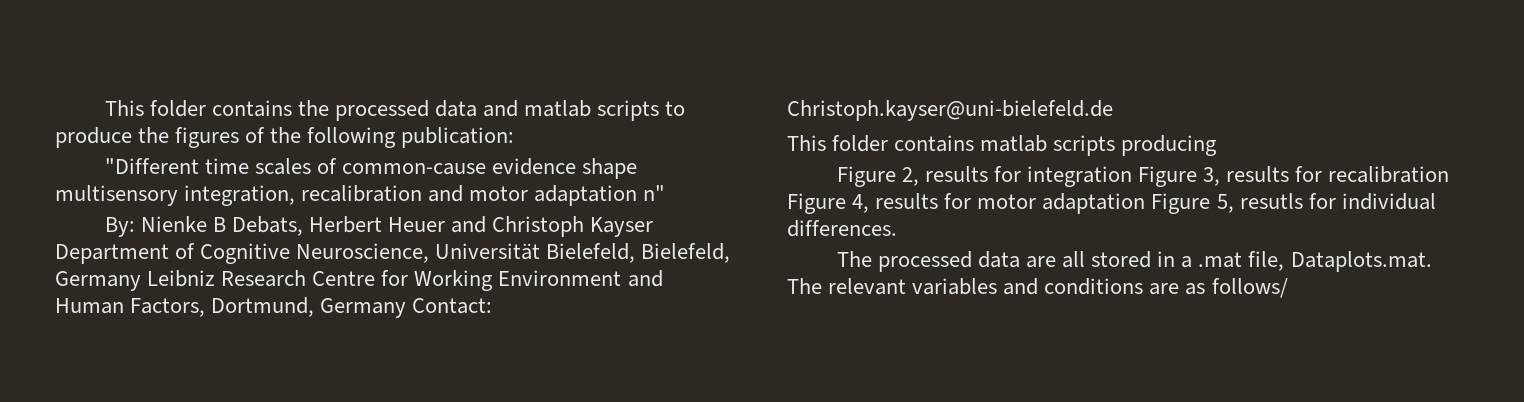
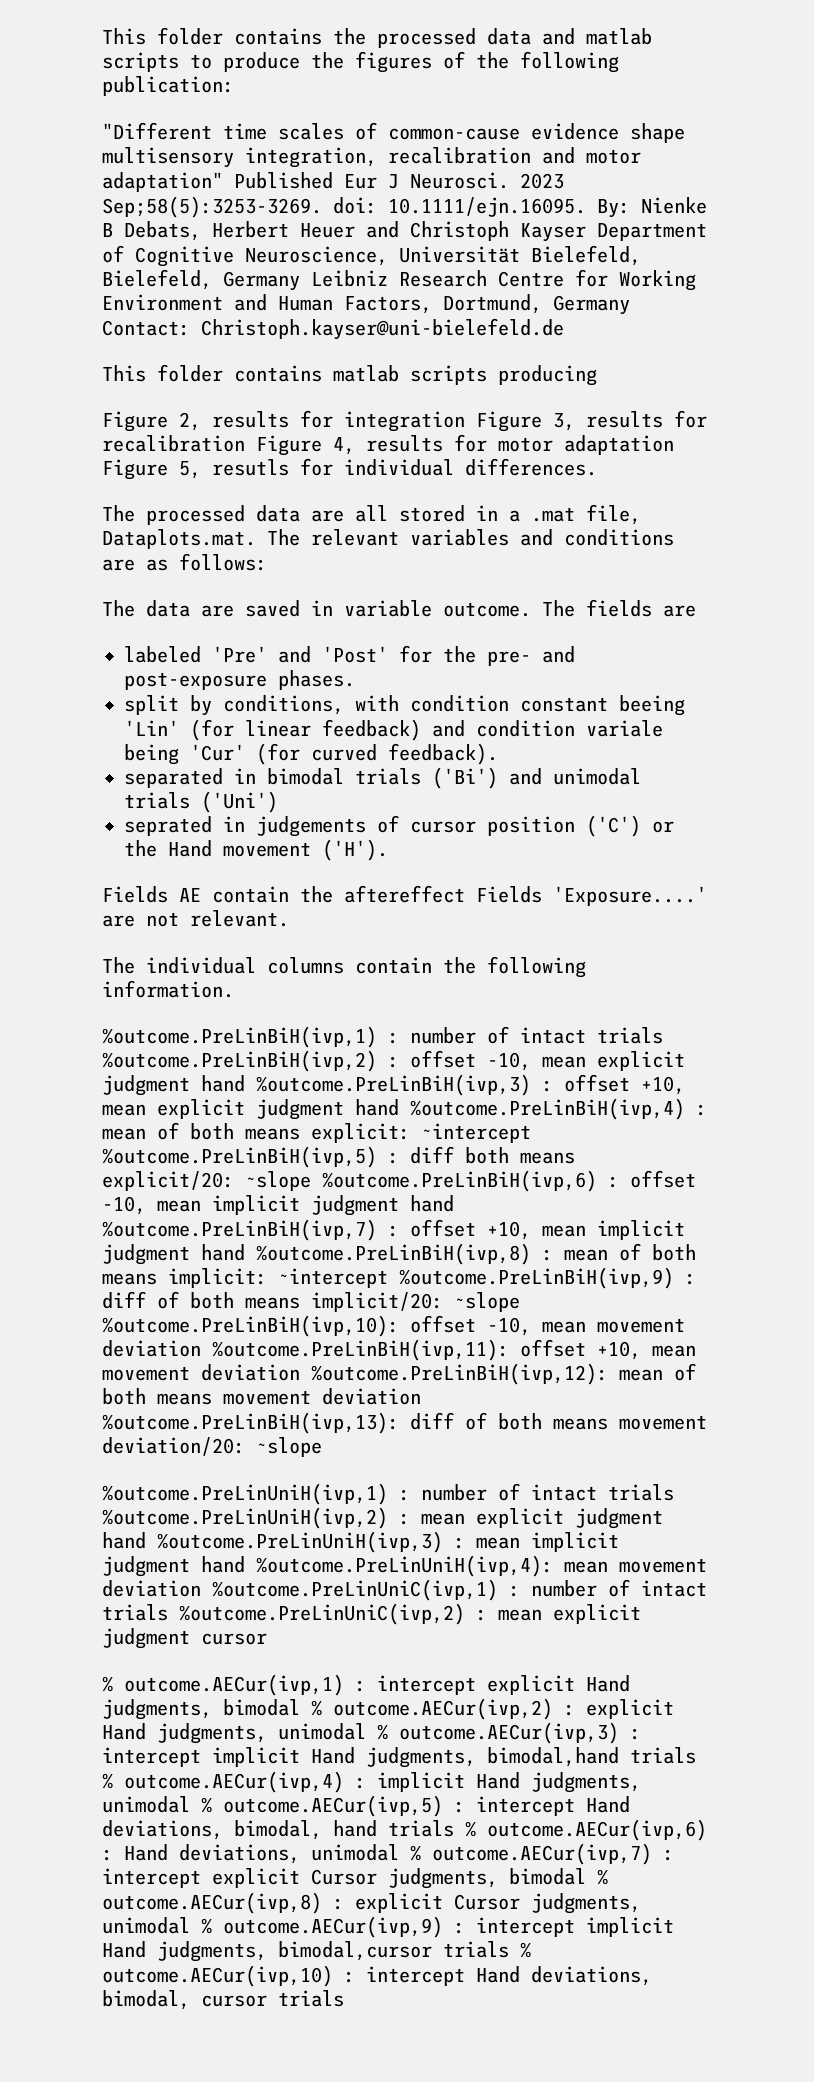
- "Different time scales of common-cause evidence shape multisensory integration, recalibration and motor adaptation n"
- By: Nienke B Debats, Herbert Heuer and Christoph Kayser Department of Cognitive Neuroscience, Universität Bielefeld, Bielefeld, Germany Leibniz Research Centre for Working Environment and Human Factors, Dortmund, Germany Contact: Christoph.kayser@uni-bielefeld.de
+ "Different time scales of common-cause evidence shape multisensory integration, recalibration and motor adaptation" Published Eur J Neurosci. 2023 Sep;58(5):3253-3269. doi: 10.1111/ejn.16095. By: Nienke B Debats, Herbert Heuer and Christoph Kayser Department of Cognitive Neuroscience, Universität Bielefeld, Bielefeld, Germany Leibniz Research Centre for Working Environment and Human Factors, Dortmund, Germany Contact: Christoph.kayser@uni-bielefeld.de
- The processed data are all stored in a .mat file, Dataplots.mat. The relevant variables and conditions are as follows/
+ The processed data are all stored in a .mat file, Dataplots.mat. The relevant variables and conditions are as follows:
+ The data are saved in variable outcome. The fields are
+ labeled 'Pre' and 'Post' for the pre- and post-exposure phases.
+ split by conditions, with condition constant beeing 'Lin' (for linear feedback) and condition variale being 'Cur' (for curved feedback).
+ separated in bimodal trials ('Bi') and unimodal trials ('Uni')
+ seprated in judgements of cursor position ('C') or the Hand movement ('H').
+ Fields AE contain the aftereffect Fields 'Exposure....' are not relevant.
+ The individual columns contain the following information.
+ %outcome.PreLinBiH(ivp,1) : number of intact trials %outcome.PreLinBiH(ivp,2) : offset -10, mean explicit judgment hand %outcome.PreLinBiH(ivp,3) : offset +10, mean explicit judgment hand %outcome.PreLinBiH(ivp,4) : mean of both means explicit: ~intercept %outcome.PreLinBiH(ivp,5) : diff both means explicit/20: ~slope %outcome.PreLinBiH(ivp,6) : offset -10, mean implicit judgment hand %outcome.PreLinBiH(ivp,7) : offset +10, mean implicit judgment hand %outcome.PreLinBiH(ivp,8) : mean of both means implicit: ~intercept %outcome.PreLinBiH(ivp,9) : diff of both means implicit/20: ~slope %outcome.PreLinBiH(ivp,10): offset -10, mean movement deviation %outcome.PreLinBiH(ivp,11): offset +10, mean movement deviation %outcome.PreLinBiH(ivp,12): mean of both means movement deviation %outcome.PreLinBiH(ivp,13): diff of both means movement deviation/20: ~slope
+ %outcome.PreLinUniH(ivp,1) : number of intact trials %outcome.PreLinUniH(ivp,2) : mean explicit judgment hand %outcome.PreLinUniH(ivp,3) : mean implicit judgment hand %outcome.PreLinUniH(ivp,4): mean movement deviation %outcome.PreLinUniC(ivp,1) : number of intact trials %outcome.PreLinUniC(ivp,2) : mean explicit judgment cursor
+ % outcome.AECur(ivp,1) : intercept explicit Hand judgments, bimodal % outcome.AECur(ivp,2) : explicit Hand judgments, unimodal % outcome.AECur(ivp,3) : intercept implicit Hand judgments, bimodal,hand trials % outcome.AECur(ivp,4) : implicit Hand judgments, unimodal % outcome.AECur(ivp,5) : intercept Hand deviations, bimodal, hand trials % outcome.AECur(ivp,6) : Hand deviations, unimodal % outcome.AECur(ivp,7) : intercept explicit Cursor judgments, bimodal % outcome.AECur(ivp,8) : explicit Cursor judgments, unimodal % outcome.AECur(ivp,9) : intercept implicit Hand judgments, bimodal,cursor trials % outcome.AECur(ivp,10) : intercept Hand deviations, bimodal, cursor trials

